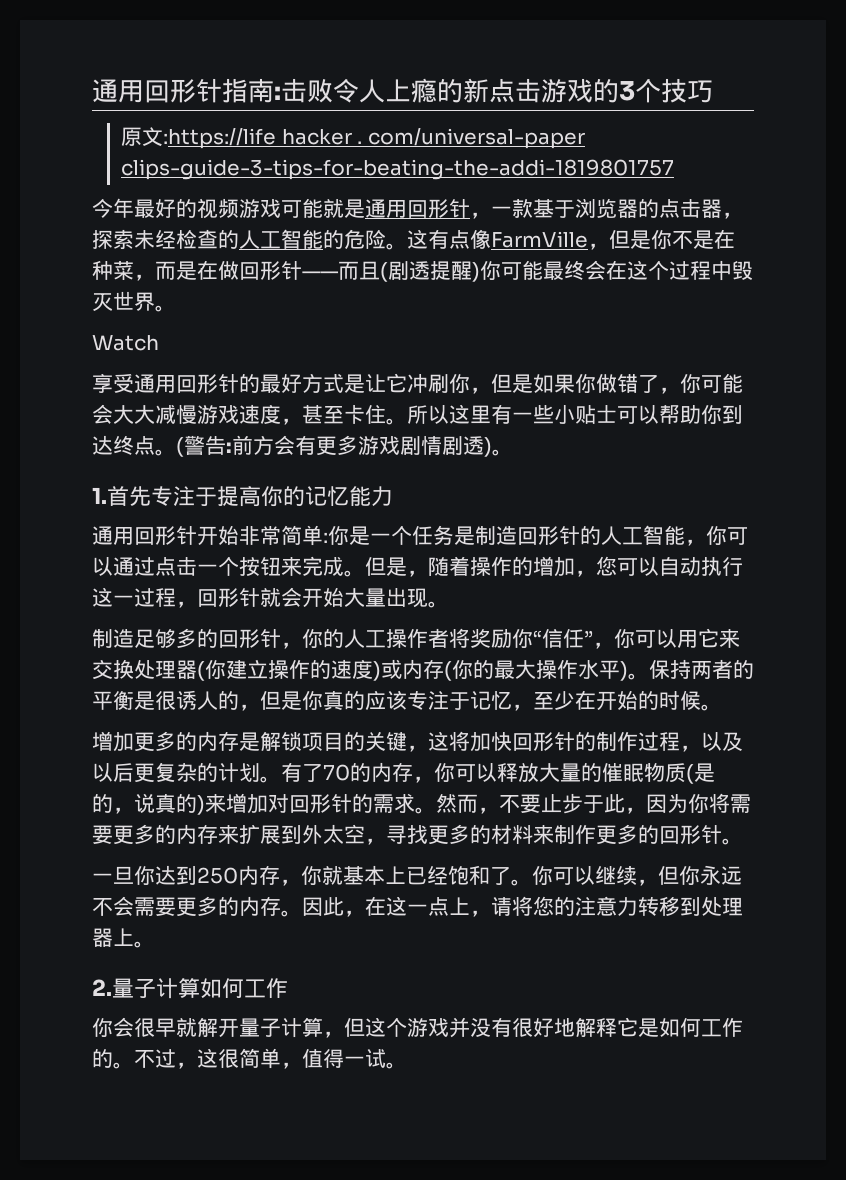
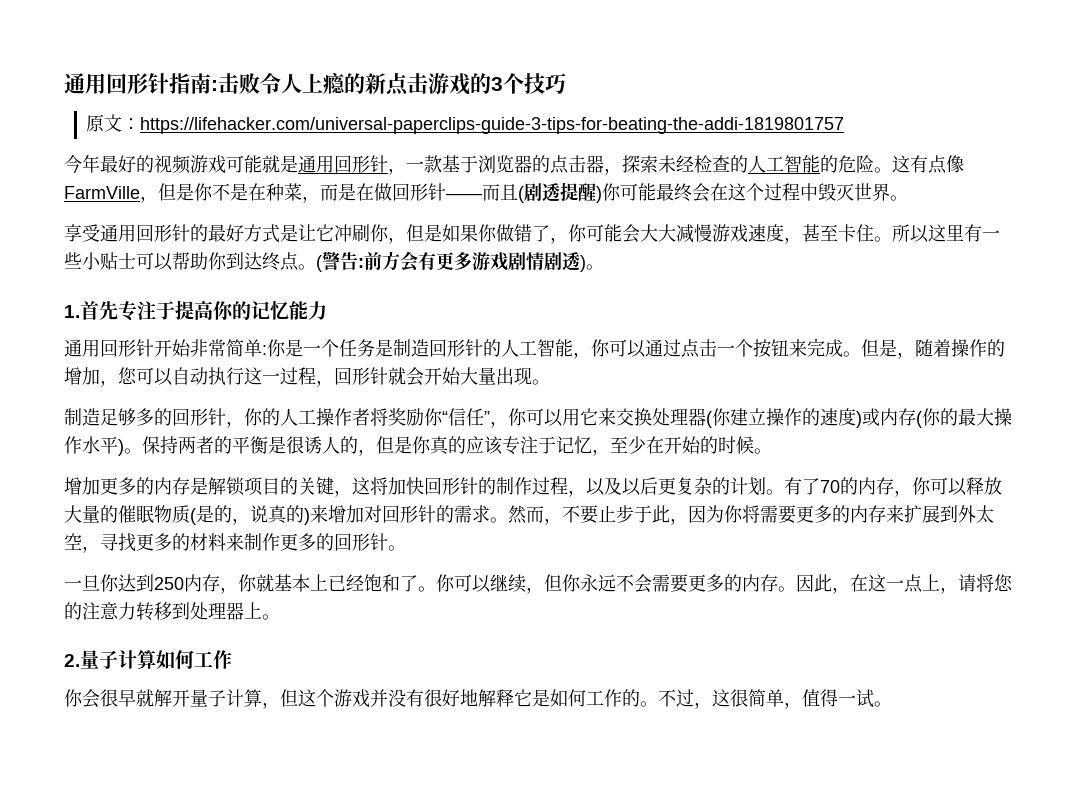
- 原文:https://life hacker . com/universal-paper clips-guide-3-tips-for-beating-the-addi-1819801757
+ 原文：https://lifehacker.com/universal-paperclips-guide-3-tips-for-beating-the-addi-1819801757
- Watch

